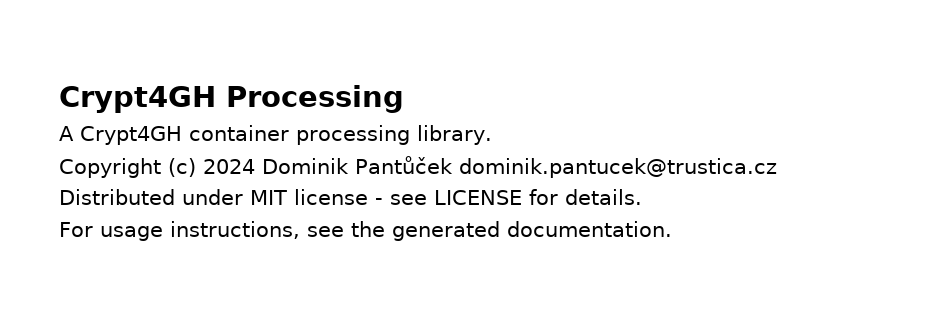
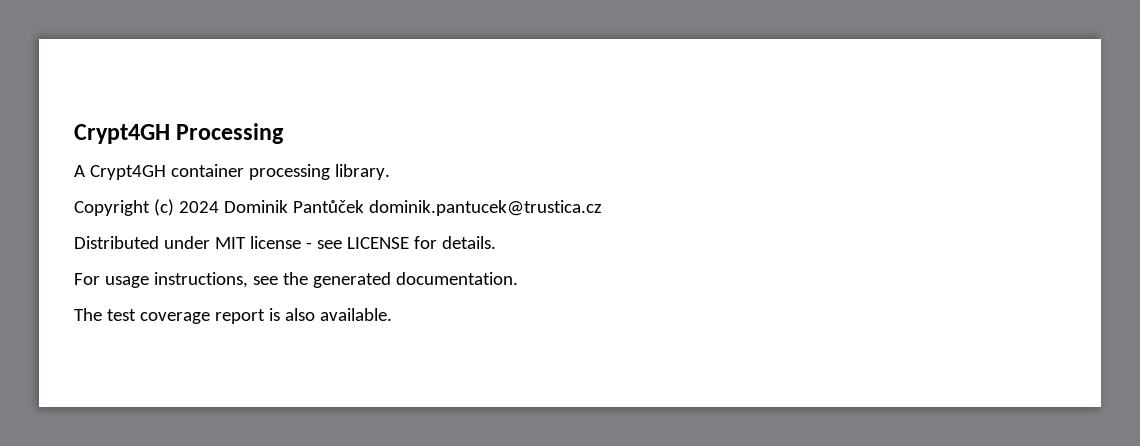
+ The test coverage report is also available.

